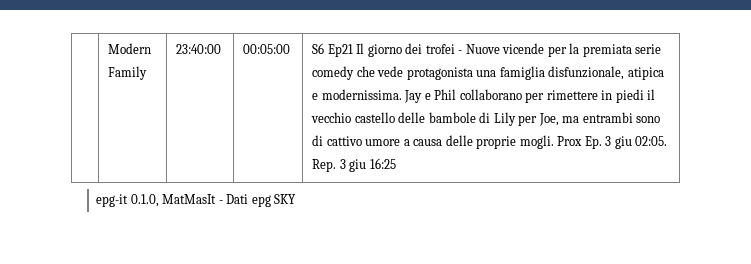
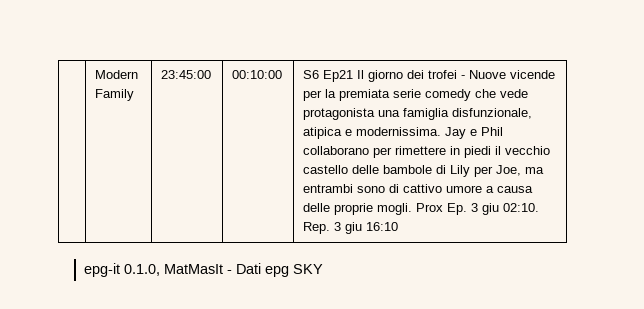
- 23:40:00 | 00:05:00
+ 23:45:00 | 00:10:00
- Prox Ep. 3 giu 02:05.
+ Prox Ep. 3 giu 02:10.
- Rep. 3 giu 16:25
+ Rep. 3 giu 16:10

